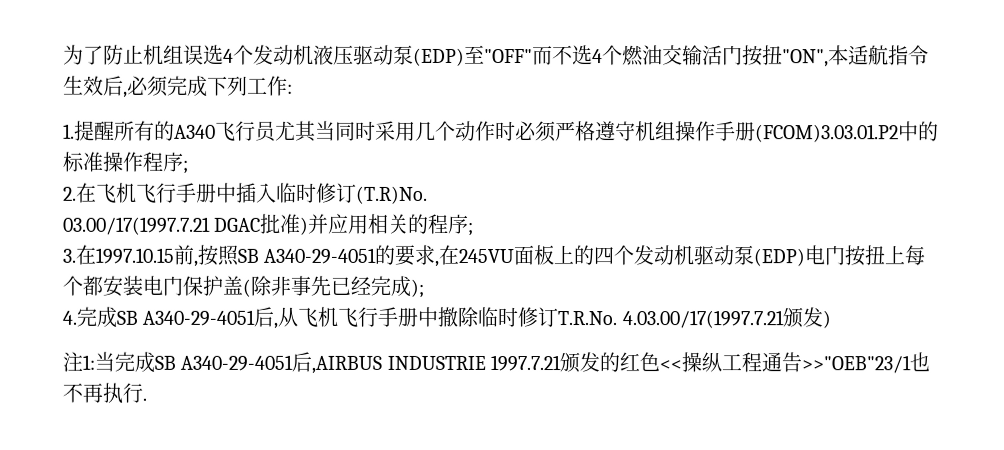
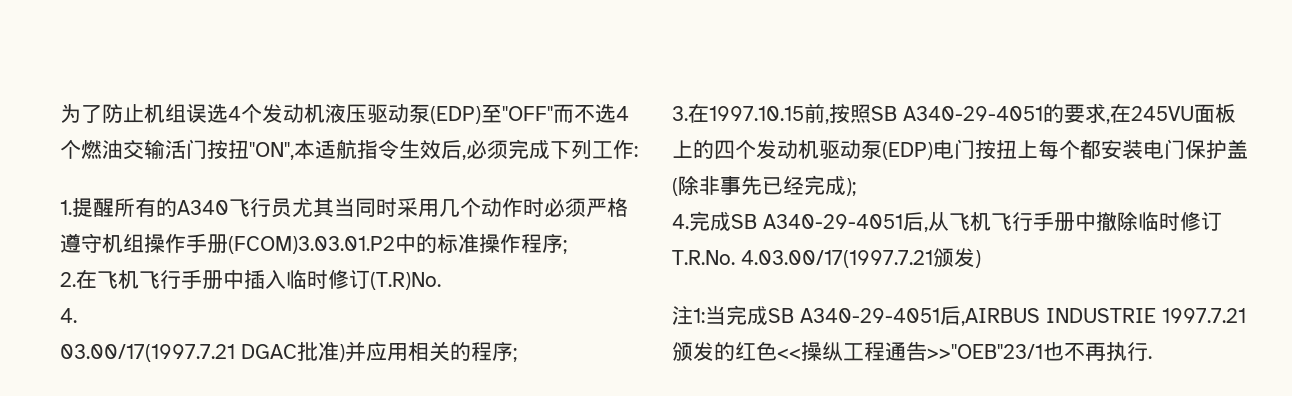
  2.在飞机飞行手册中插入临时修订(T.R)No.
+ 4.

